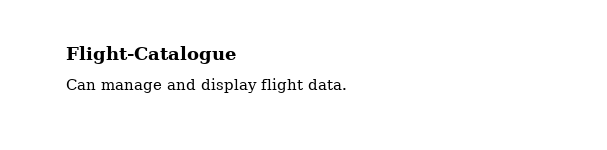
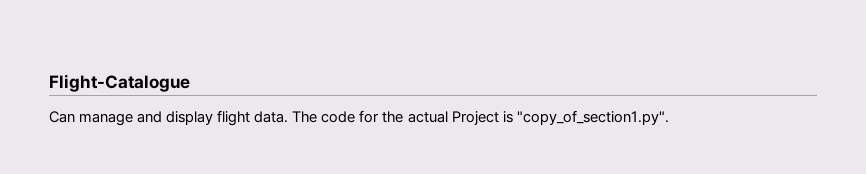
+ The code for the actual Project is "copy_of_section1.py".

